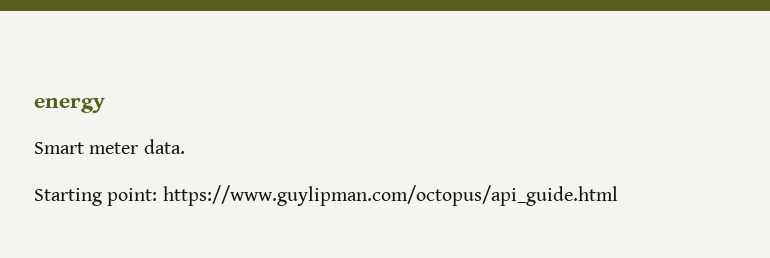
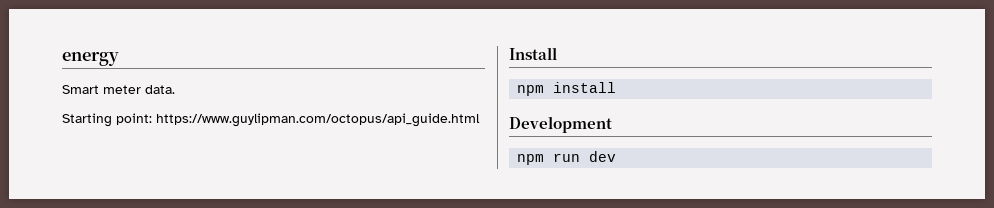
+ Install
+ npm install
+ Development
+ npm run dev

